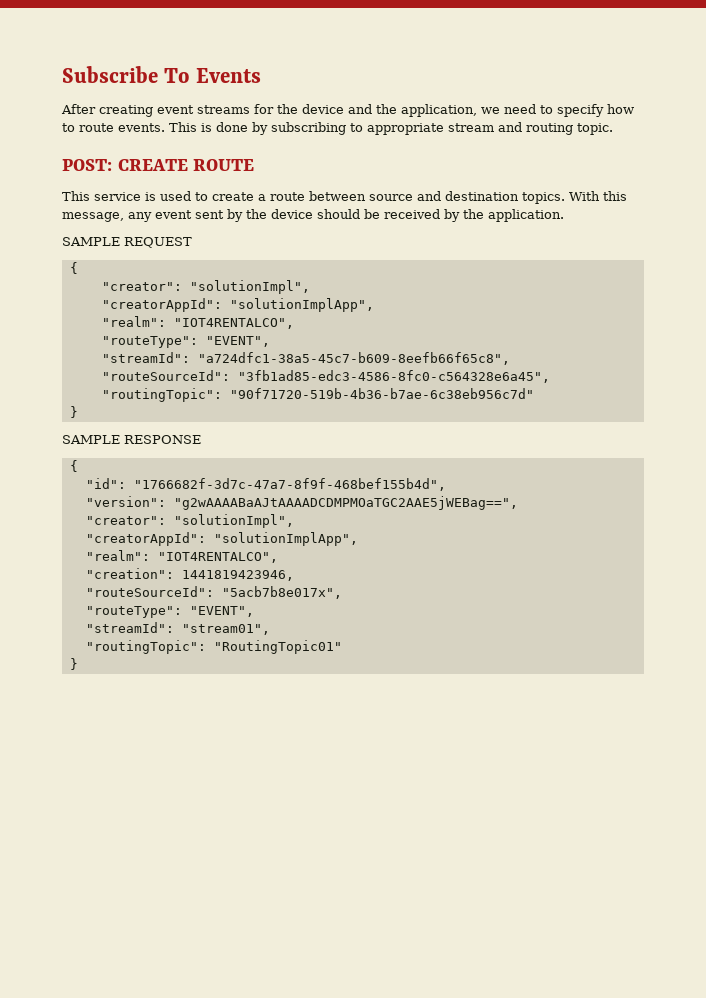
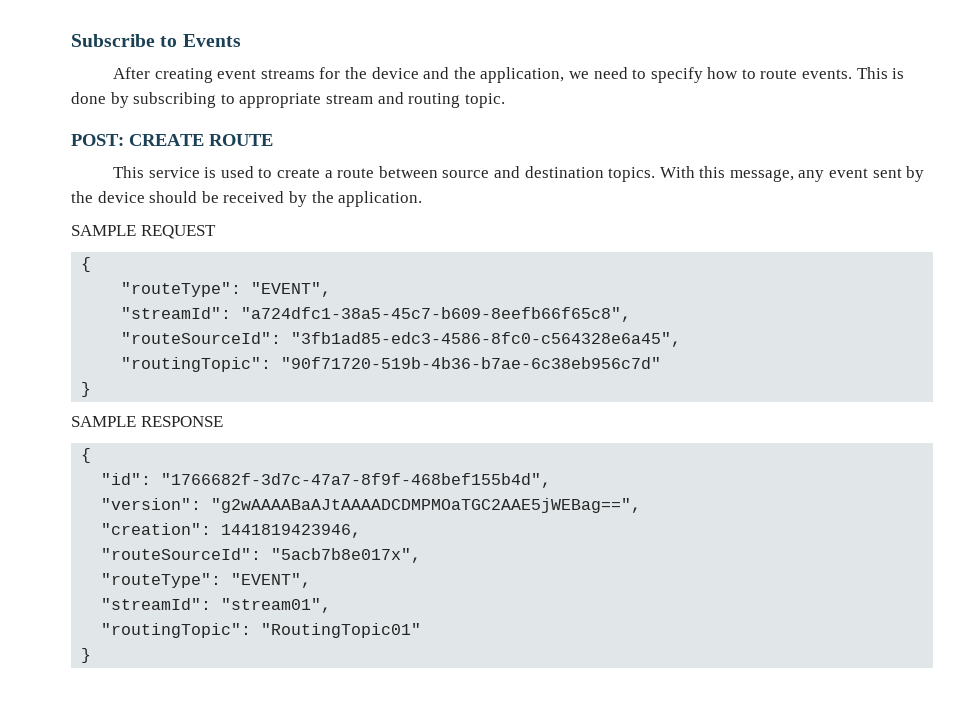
- Subscribe To Events
+ Subscribe to Events
  SAMPLE REQUEST
  {
- "creator": "solutionImpl",
- "creatorAppId": "solutionImplApp",
- "realm": "IOT4RENTALCO",
  "version": "g2wAAAABaAJtAAAADCDMPMOaTGC2AAE5jWEBag==",
- "creator": "solutionImpl",
- "creatorAppId": "solutionImplApp",
- "realm": "IOT4RENTALCO",

